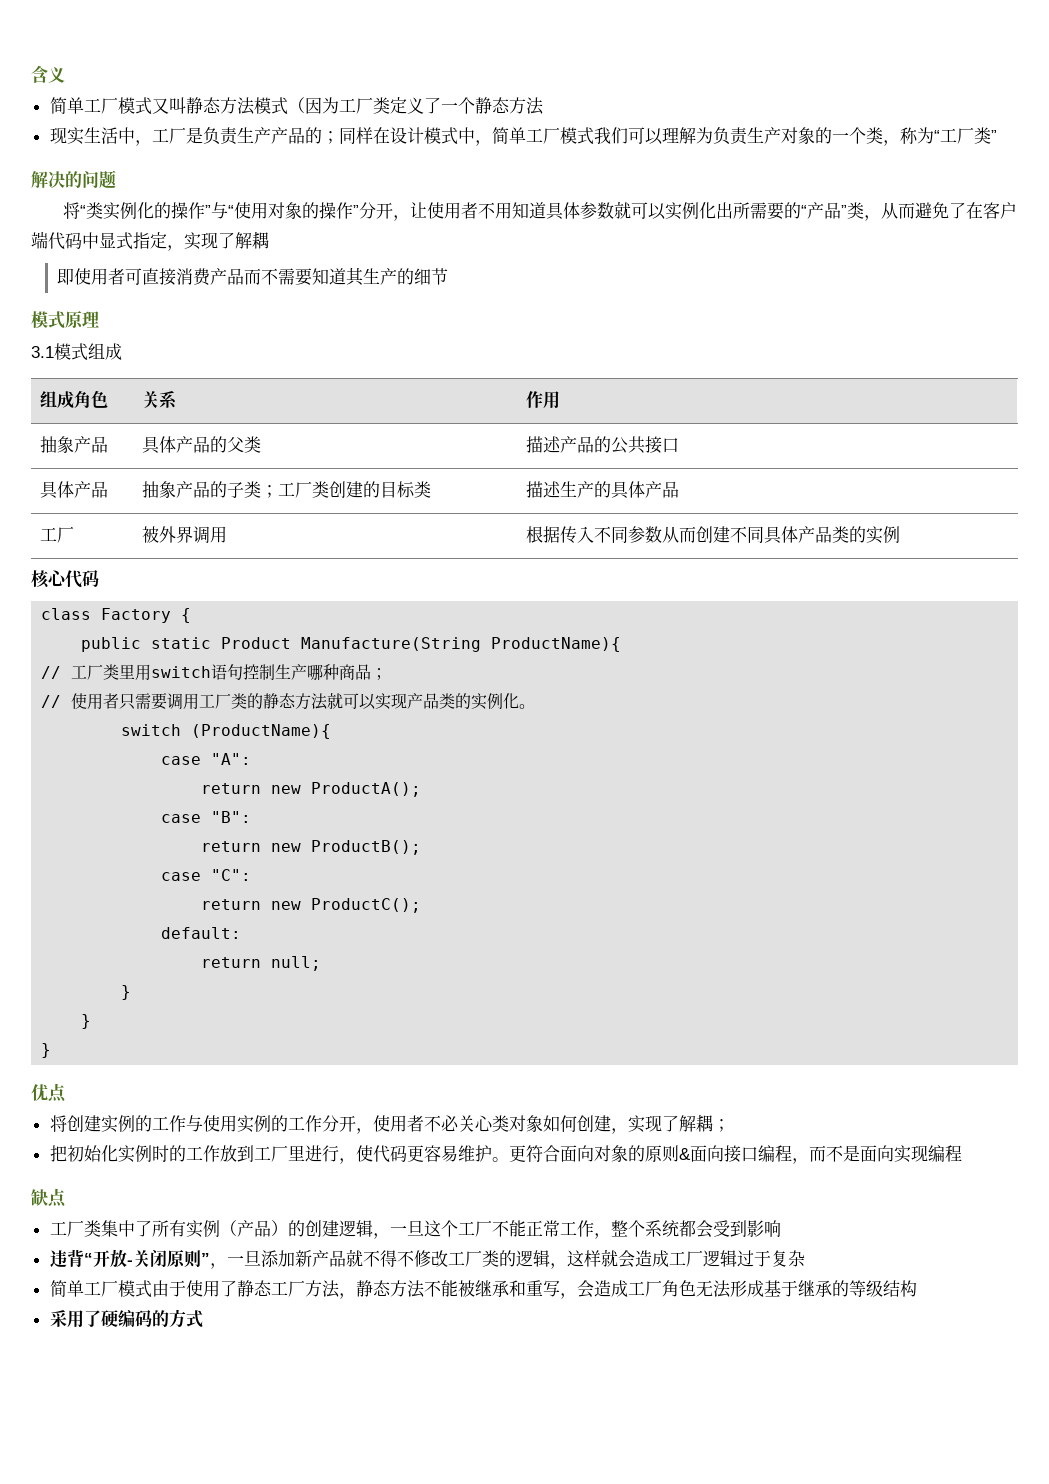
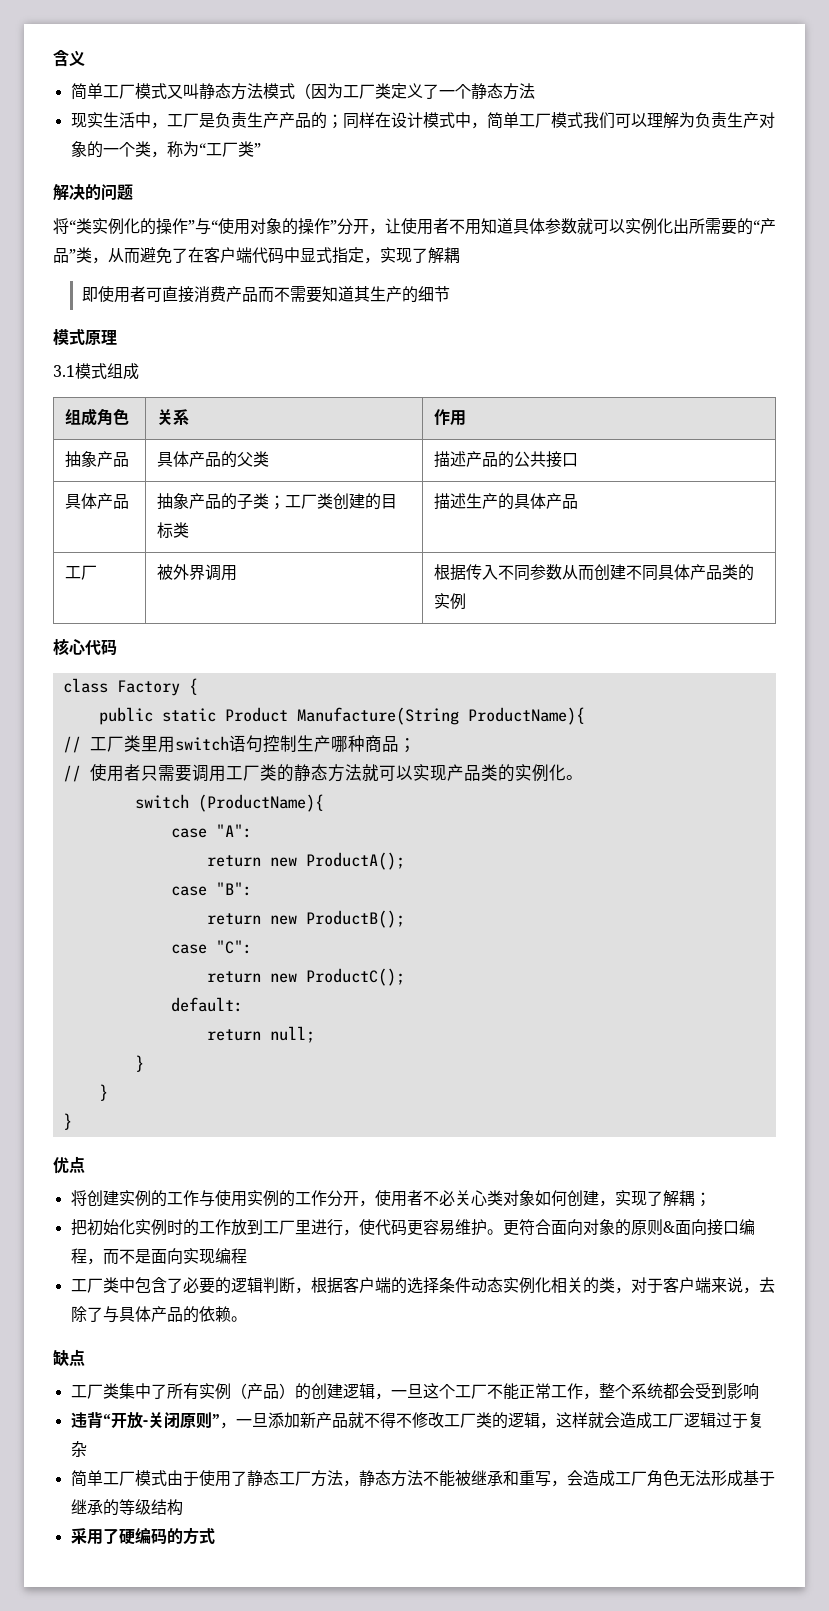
+ 工厂类中包含了必要的逻辑判断，根据客户端的选择条件动态实例化相关的类，对于客户端来说，去除了与具体产品的依赖。

